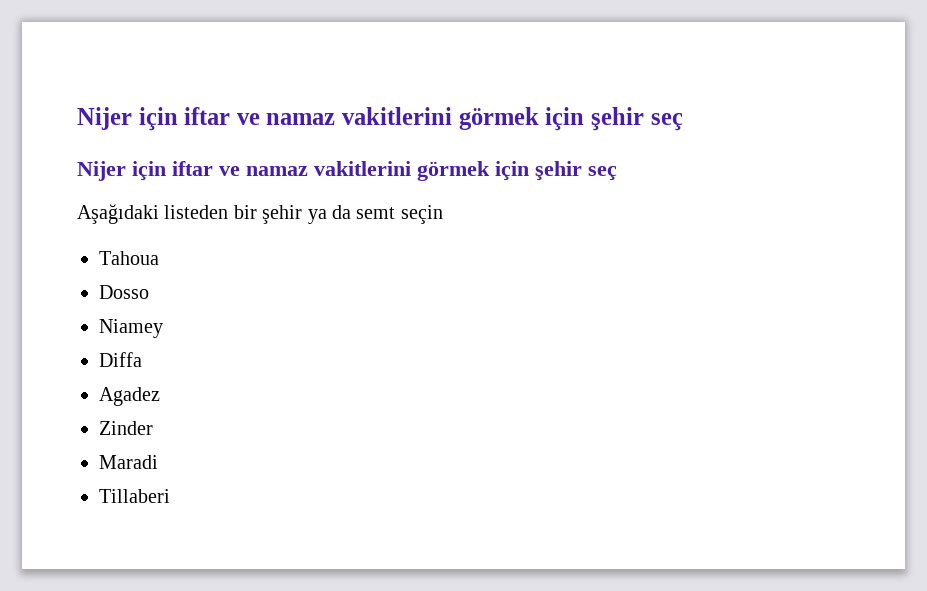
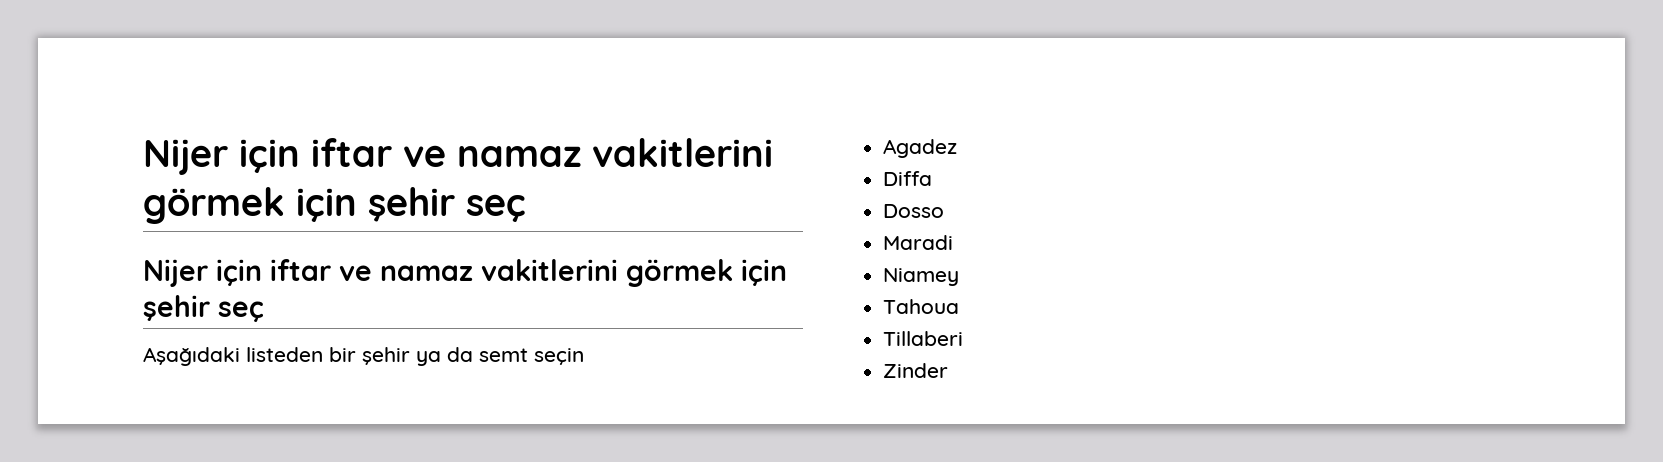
- Tahoua
+ Agadez
+ Diffa
+ Maradi
- Diffa
- Agadez
+ Tahoua
+ Tillaberi
- Maradi
- Tillaberi

